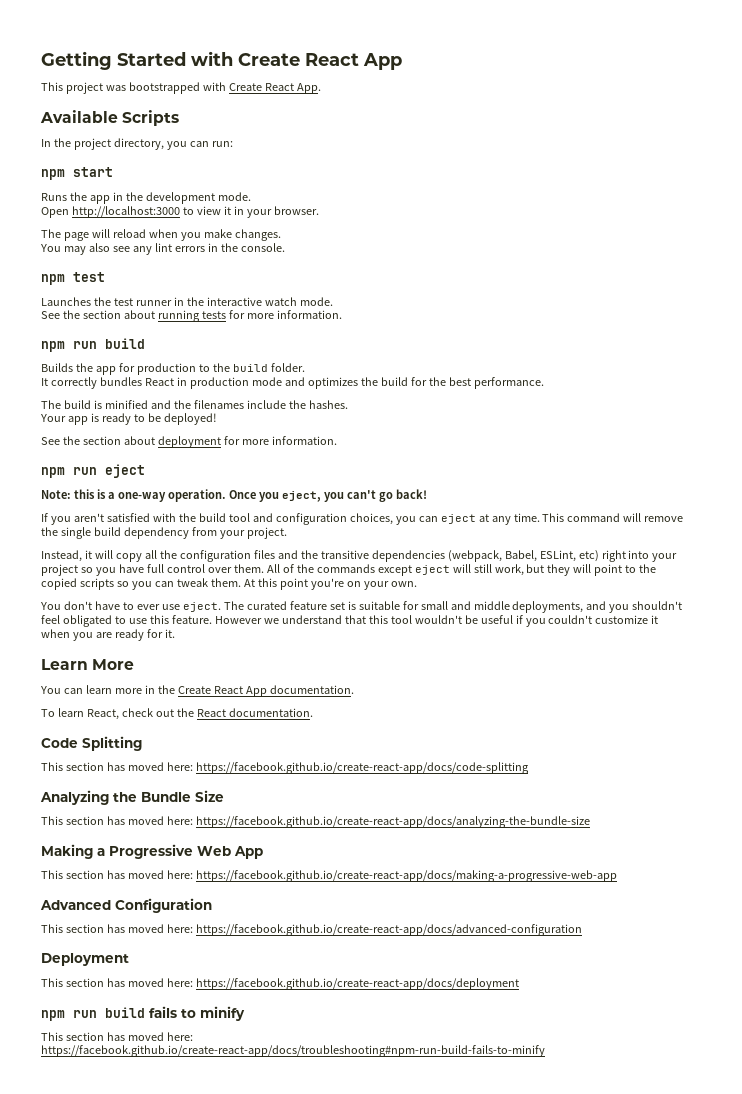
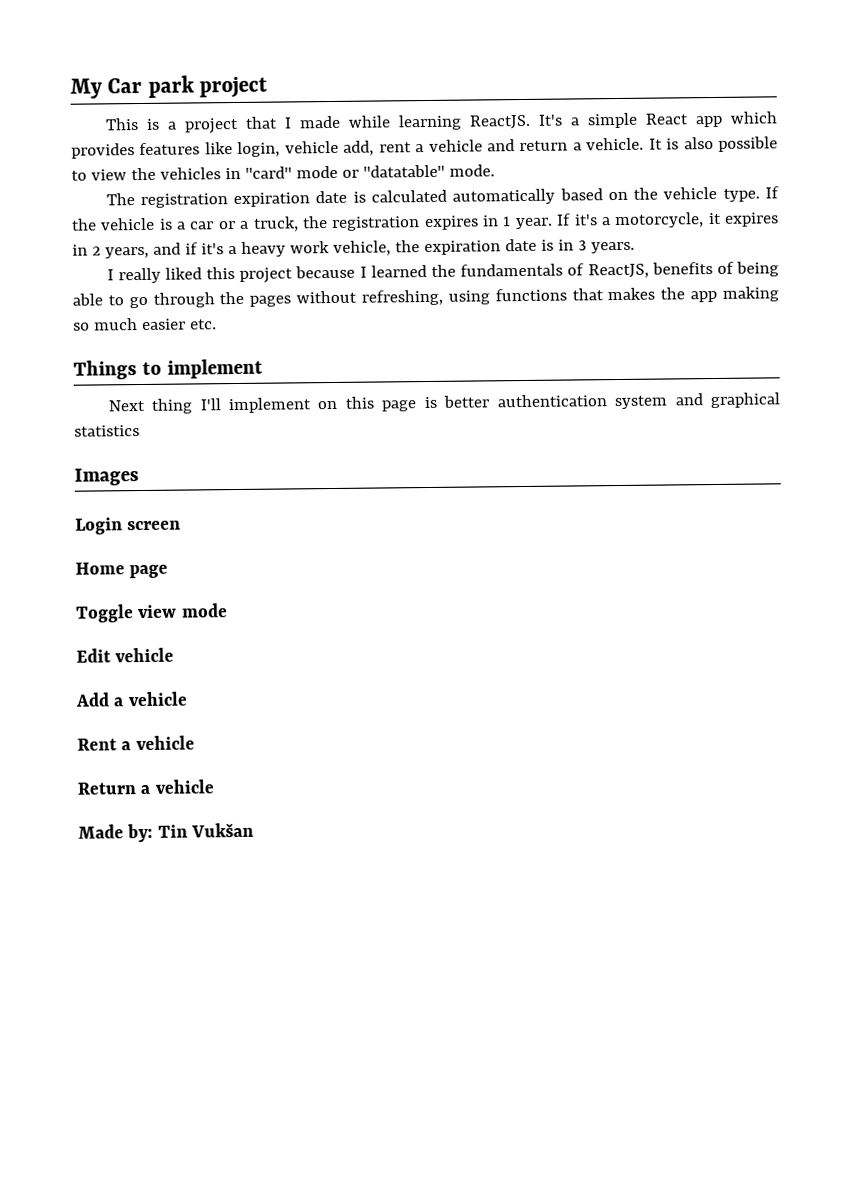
- Getting Started with Create React App
- This project was bootstrapped with Create React App.
- Available Scripts
- In the project directory, you can run:
- npm start
- Runs the app in the development mode.
- Open http://localhost:3000 to view it in your browser.
- The page will reload when you make changes.
- You may also see any lint errors in the console.
- npm test
- Launches the test runner in the interactive watch mode.
- See the section about running tests for more information.
- npm run build
- Builds the app for production to the build folder.
- It correctly bundles React in production mode and optimizes the build for the best performance.
- The build is minified and the filenames include the hashes.
- Your app is ready to be deployed!
- See the section about deployment for more information.
- npm run eject
- Note: this is a one-way operation. Once you eject, you can't go back!
- If you aren't satisfied with the build tool and configuration choices, you can eject at any time. This command will remove the single build dependency from your project.
- Instead, it will copy all the configuration files and the transitive dependencies (webpack, Babel, ESLint, etc) right into your project so you have full control over them. All of the commands except eject will still work, but they will point to the copied scripts so you can tweak them. At this point you're on your own.
- You don't have to ever use eject. The curated feature set is suitable for small and middle deployments, and you shouldn't feel obligated to use this feature. However we understand that this tool wouldn't be useful if you couldn't customize it when you are ready for it.
- Learn More
- You can learn more in the Create React App documentation.
- To learn React, check out the React documentation.
- Code Splitting
- This section has moved here: https://facebook.github.io/create-react-app/docs/code-splitting
- Analyzing the Bundle Size
- This section has moved here: https://facebook.github.io/create-react-app/docs/analyzing-the-bundle-size
- Making a Progressive Web App
- This section has moved here: https://facebook.github.io/create-react-app/docs/making-a-progressive-web-app
- Advanced Configuration
- This section has moved here: https://facebook.github.io/create-react-app/docs/advanced-configuration
- Deployment
- This section has moved here: https://facebook.github.io/create-react-app/docs/deployment
- npm run build fails to minify
- This section has moved here: https://facebook.github.io/create-react-app/docs/troubleshooting#npm-run-build-fails-to-minify
+ My Car park project
+ This is a project that I made while learning ReactJS. It's a simple React app which provides features like login, vehicle add, rent a vehicle and return a vehicle. It is also possible to view the vehicles in "card" mode or "datatable" mode.
+ The registration expiration date is calculated automatically based on the vehicle type. If the vehicle is a car or a truck, the registration expires in 1 year. If it's a motorcycle, it expires in 2 years, and if it's a heavy work vehicle, the expiration date is in 3 years.
+ I really liked this project because I learned the fundamentals of ReactJS, benefits of being able to go through the pages without refreshing, using functions that makes the app making so much easier etc.
+ Things to implement
+ Next thing I'll implement on this page is better authentication system and graphical statistics
+ Images
+ Login screen
+ Home page
+ Toggle view mode
+ Edit vehicle
+ Add a vehicle
+ Rent a vehicle
+ Return a vehicle
+ Made by: Tin Vukšan

